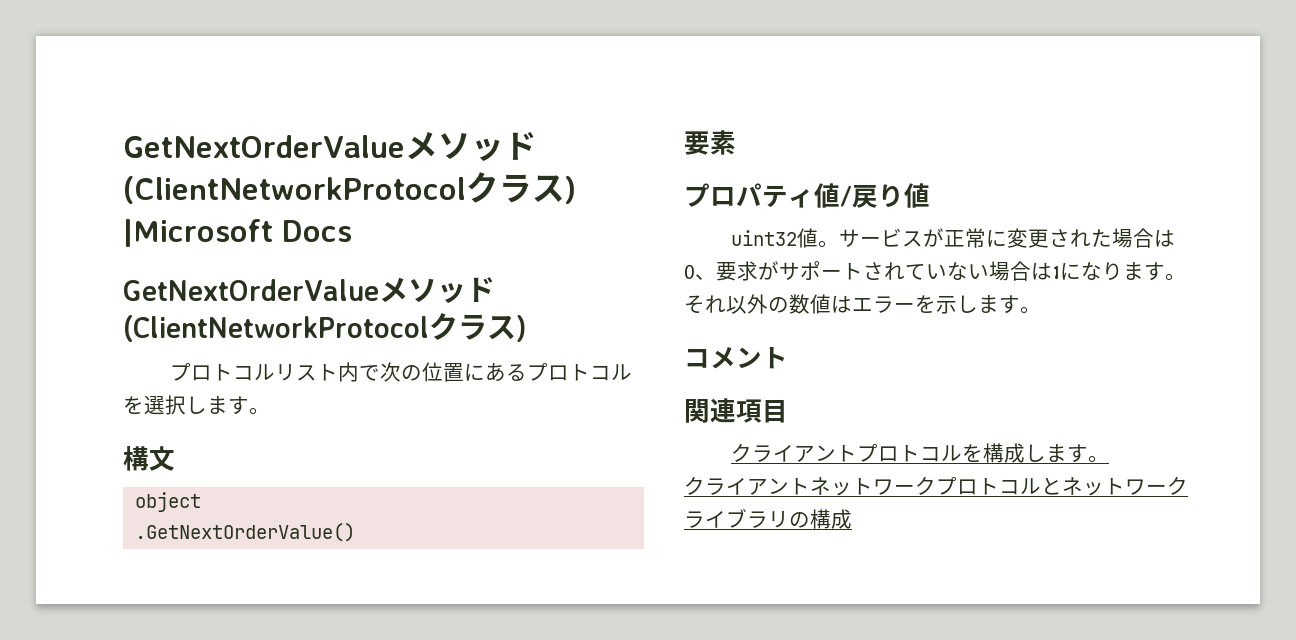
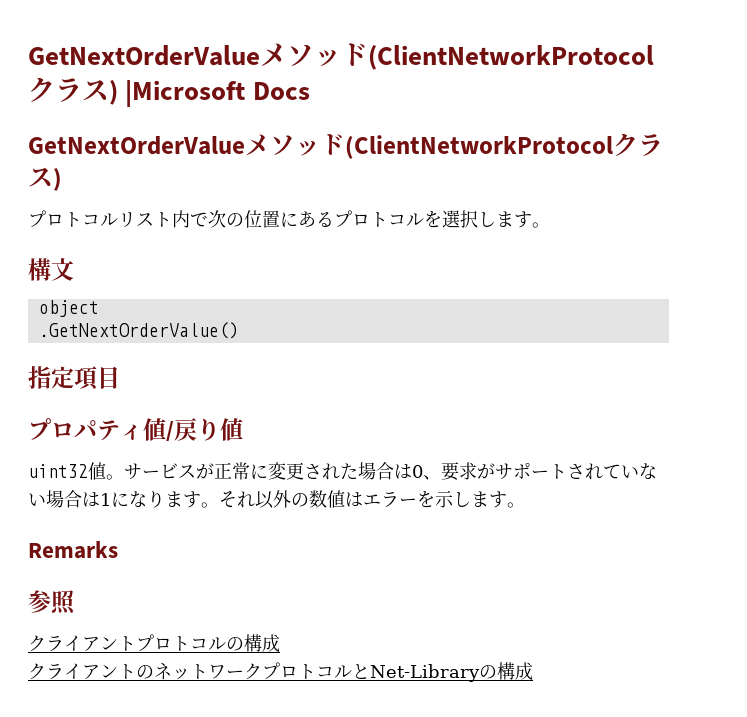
- 要素
+ 指定項目
- コメント
- 関連項目
+ Remarks
+ 参照
- クライアントプロトコルを構成します。
- クライアントネットワークプロトコルとネットワークライブラリの構成
+ クライアントプロトコルの構成
+ クライアントのネットワークプロトコルとNet-Libraryの構成

